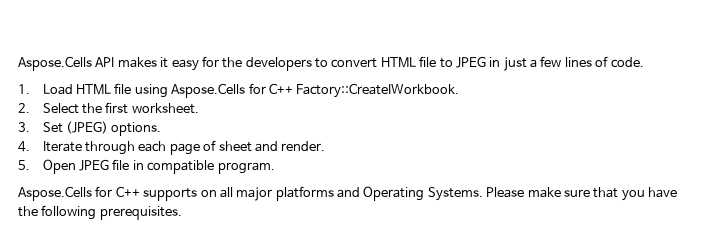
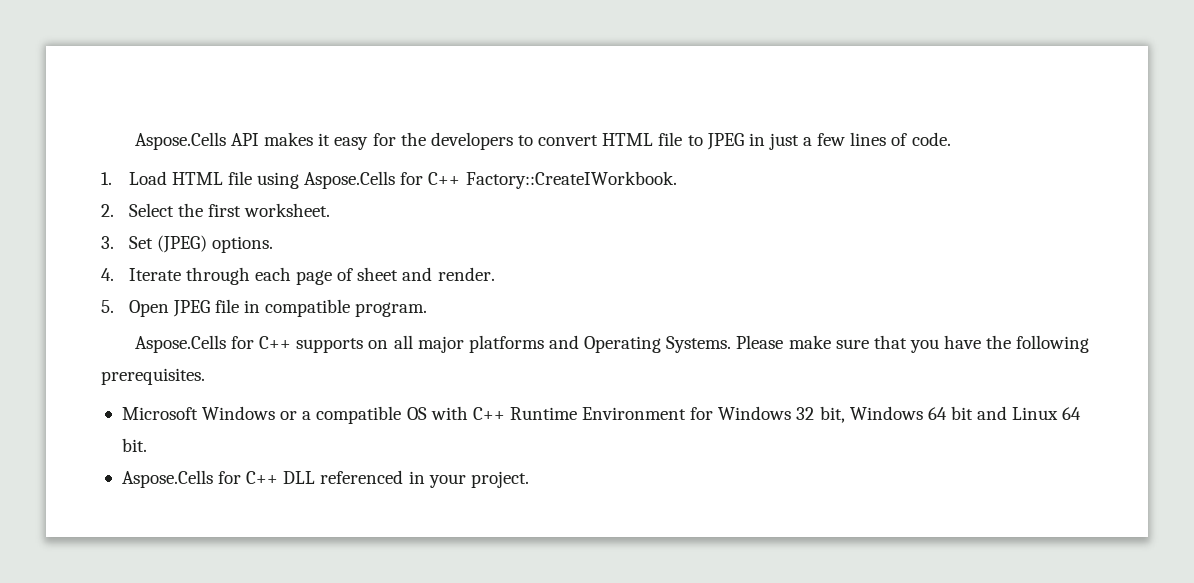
+ Microsoft Windows or a compatible OS with C++ Runtime Environment for Windows 32 bit, Windows 64 bit and Linux 64 bit.
+ Aspose.Cells for C++ DLL referenced in your project.

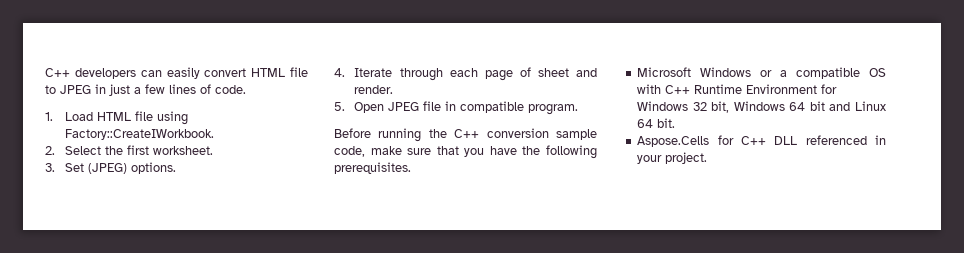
- Aspose.Cells API makes it easy for the developers to convert HTML file to JPEG in just a few lines of code.
+ C++ developers can easily convert HTML file to JPEG in just a few lines of code.
- 1. Load HTML file using Aspose.Cells for C++ Factory::CreateIWorkbook.
+ 1. Load HTML file using Factory::CreateIWorkbook.
- Aspose.Cells for C++ supports on all major platforms and Operating Systems. Please make sure that you have the following prerequisites.
+ Before running the C++ conversion sample code, make sure that you have the following prerequisites.

